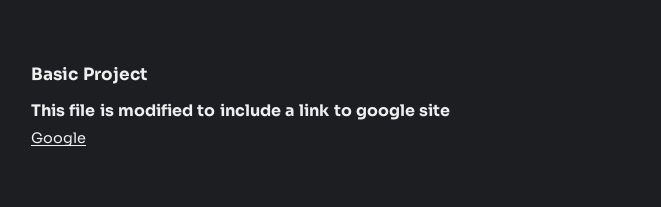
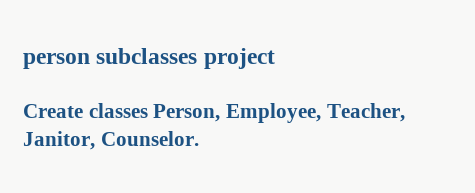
- Basic Project
- This file is modified to include a link to google site
- Google
+ person subclasses project
+ Create classes Person, Employee, Teacher, Janitor, Counselor.

